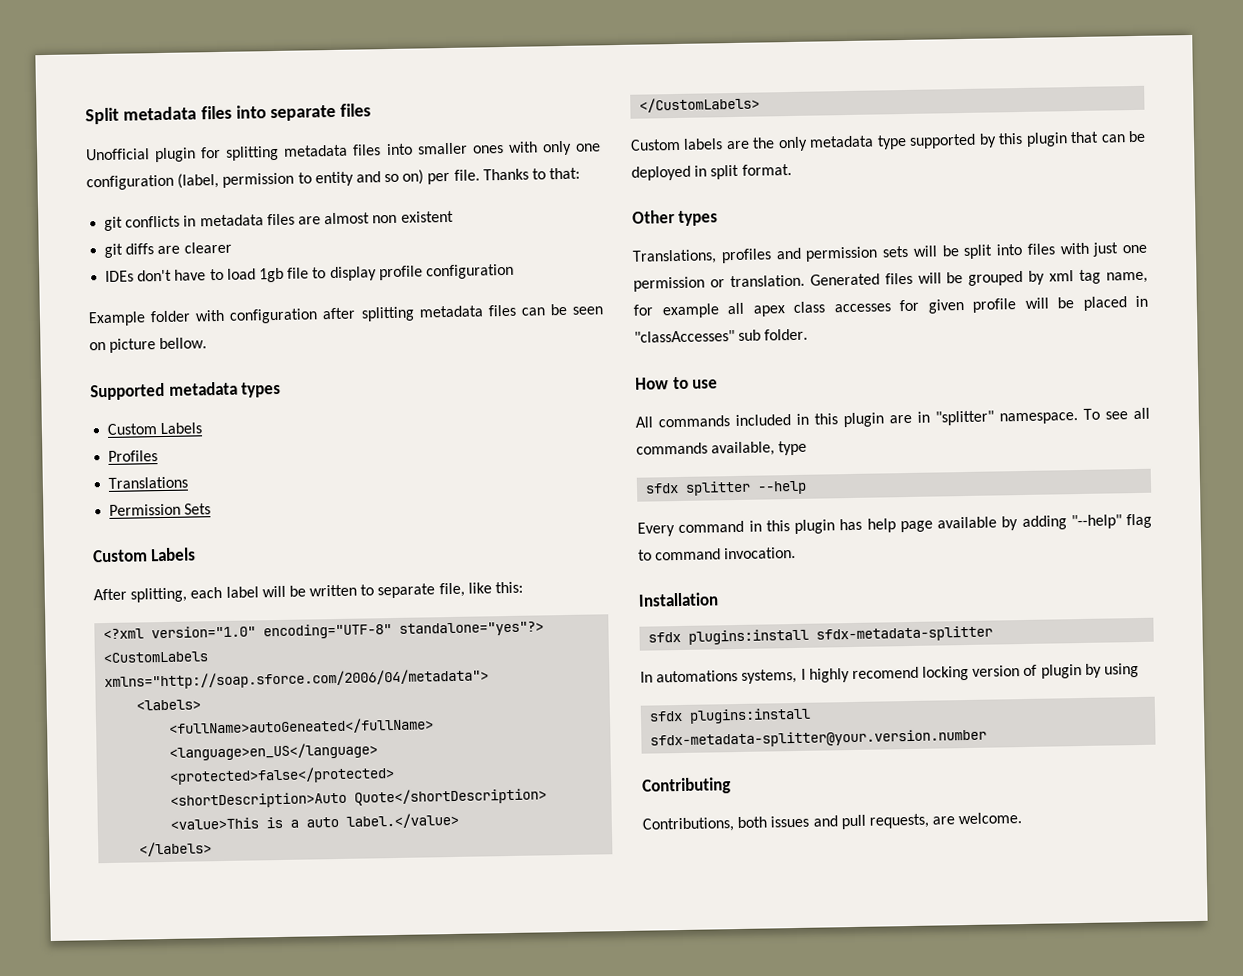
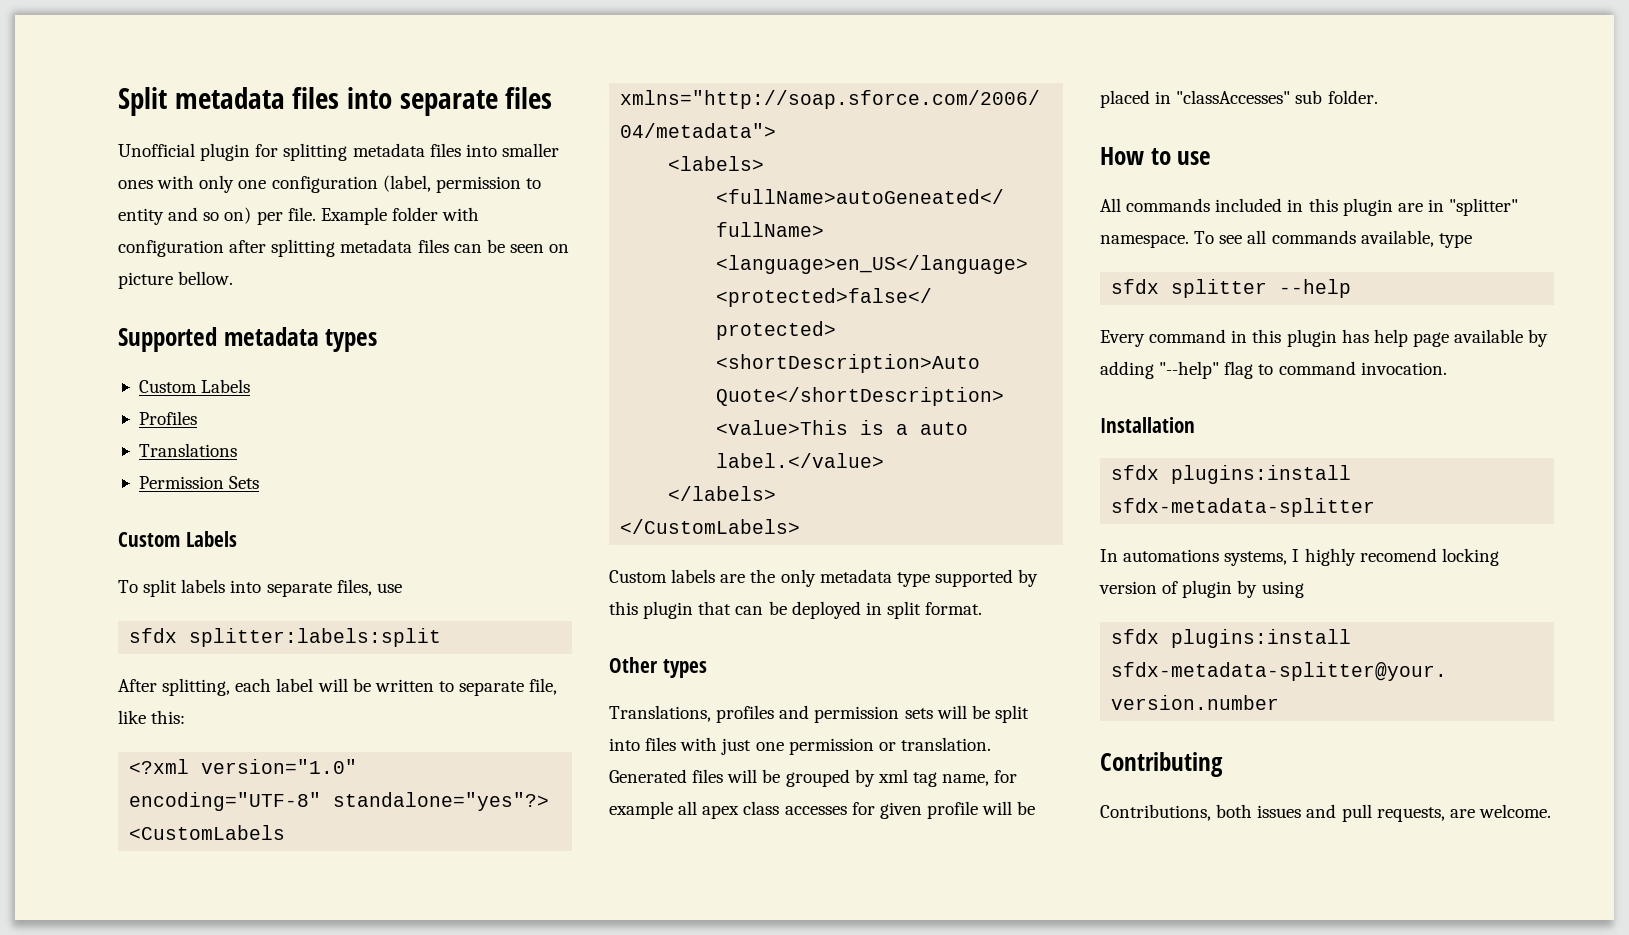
- Unofficial plugin for splitting metadata files into smaller ones with only one configuration (label, permission to entity and so on) per file. Thanks to that:
- git conflicts in metadata files are almost non existent
- git diffs are clearer
- IDEs don't have to load 1gb file to display profile configuration
- Example folder with configuration after splitting metadata files can be seen on picture bellow.
+ Unofficial plugin for splitting metadata files into smaller ones with only one configuration (label, permission to entity and so on) per file. Example folder with configuration after splitting metadata files can be seen on picture bellow.
+ To split labels into separate files, use
+ sfdx splitter:labels:split

